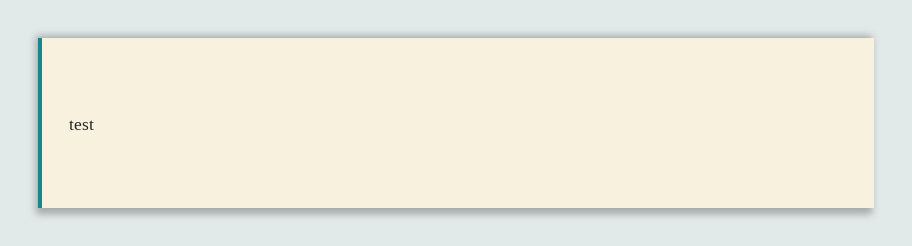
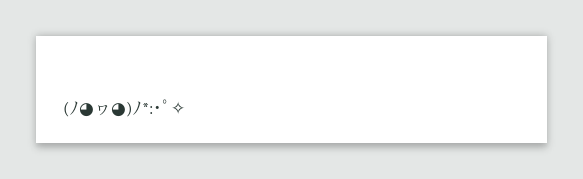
- test
+ (ﾉ◕ヮ◕)ﾉ*:･ﾟ✧

